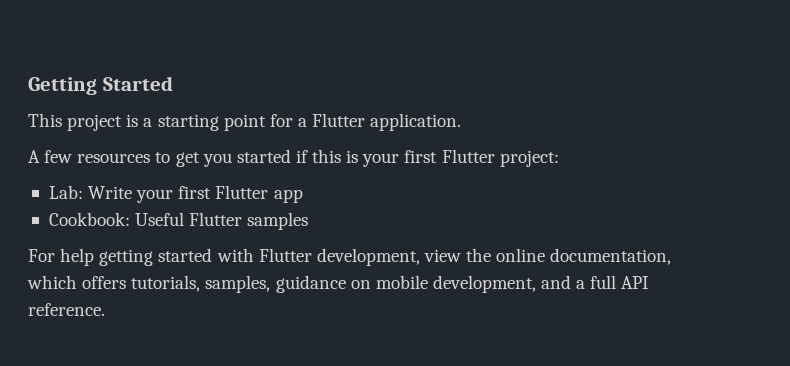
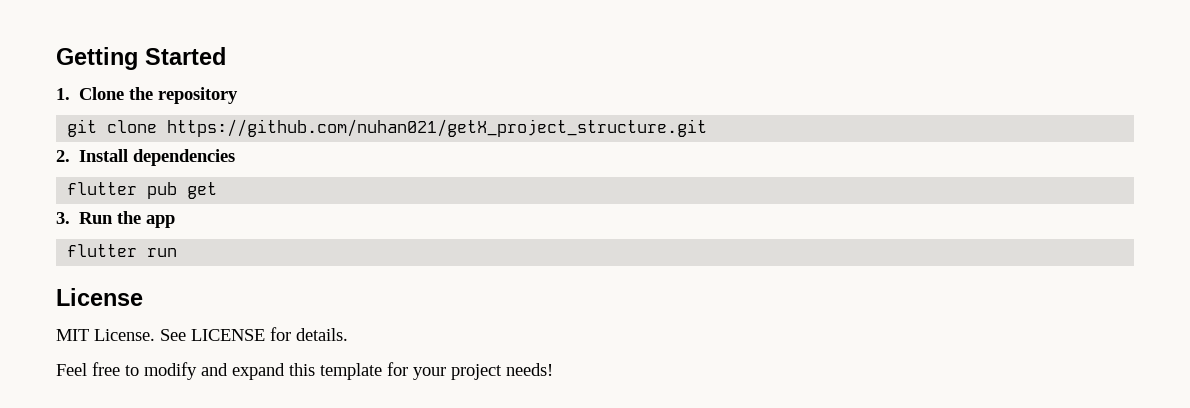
- This project is a starting point for a Flutter application.
- A few resources to get you started if this is your first Flutter project:
- Lab: Write your first Flutter app
- Cookbook: Useful Flutter samples
- For help getting started with Flutter development, view the online documentation, which offers tutorials, samples, guidance on mobile development, and a full API reference.
+ 1. Clone the repository
+ git clone https://github.com/nuhan021/getX_project_structure.git
+ 2. Install dependencies
+ flutter pub get
+ 3. Run the app
+ flutter run
+ License
+ MIT License. See LICENSE for details.
+ Feel free to modify and expand this template for your project needs!

